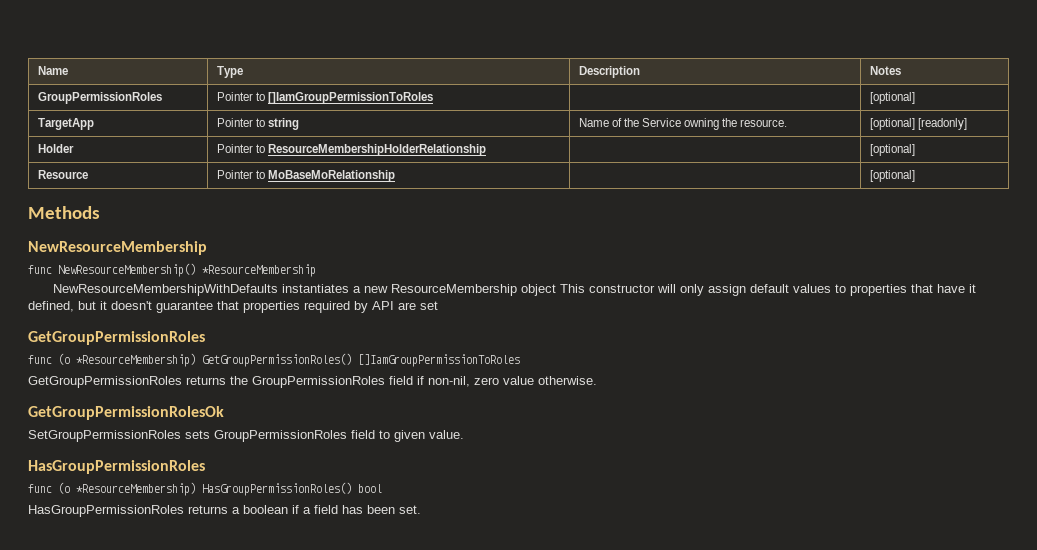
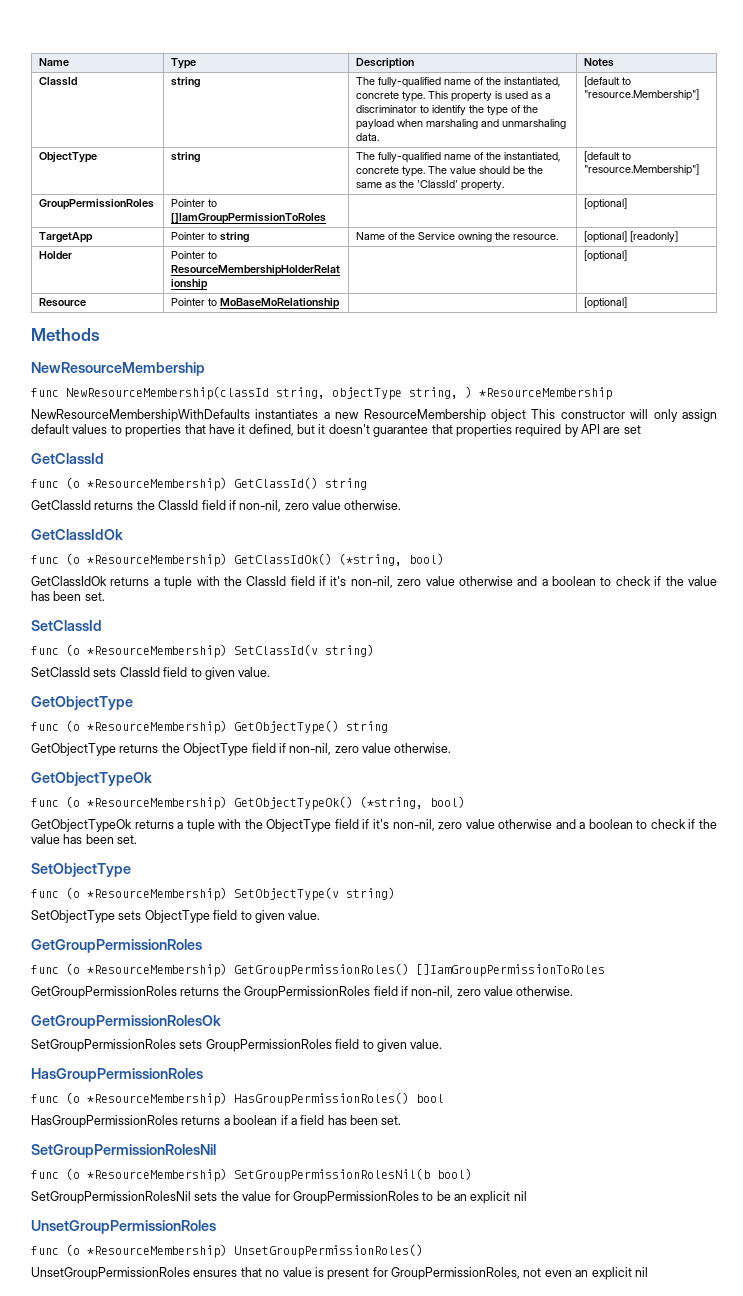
+ ClassId | string | The fully-qualified name of the instantiated, concrete type. This property is used as a discriminator to identify the type of the payload when marshaling and unmarshaling data. | [default to "resource.Membership"]
+ ObjectType | string | The fully-qualified name of the instantiated, concrete type. The value should be the same as the 'ClassId' property. | [default to "resource.Membership"]
- func NewResourceMembership() *ResourceMembership
+ func NewResourceMembership(classId string, objectType string, ) *ResourceMembership
  NewResourceMembershipWithDefaults instantiates a new ResourceMembership object This constructor will only assign default values to properties that have it defined, but it doesn't guarantee that properties required by API are set
+ GetClassId
+ func (o *ResourceMembership) GetClassId() string
+ GetClassId returns the ClassId field if non-nil, zero value otherwise.
+ GetClassIdOk
+ func (o *ResourceMembership) GetClassIdOk() (*string, bool)
+ GetClassIdOk returns a tuple with the ClassId field if it's non-nil, zero value otherwise and a boolean to check if the value has been set.
+ SetClassId
+ func (o *ResourceMembership) SetClassId(v string)
+ SetClassId sets ClassId field to given value.
+ GetObjectType
+ func (o *ResourceMembership) GetObjectType() string
+ GetObjectType returns the ObjectType field if non-nil, zero value otherwise.
+ GetObjectTypeOk
+ func (o *ResourceMembership) GetObjectTypeOk() (*string, bool)
+ GetObjectTypeOk returns a tuple with the ObjectType field if it's non-nil, zero value otherwise and a boolean to check if the value has been set.
+ SetObjectType
+ func (o *ResourceMembership) SetObjectType(v string)
+ SetObjectType sets ObjectType field to given value.
  HasGroupPermissionRoles returns a boolean if a field has been set.
+ SetGroupPermissionRolesNil
+ func (o *ResourceMembership) SetGroupPermissionRolesNil(b bool)
+ SetGroupPermissionRolesNil sets the value for GroupPermissionRoles to be an explicit nil
+ UnsetGroupPermissionRoles
+ func (o *ResourceMembership) UnsetGroupPermissionRoles()
+ UnsetGroupPermissionRoles ensures that no value is present for GroupPermissionRoles, not even an explicit nil

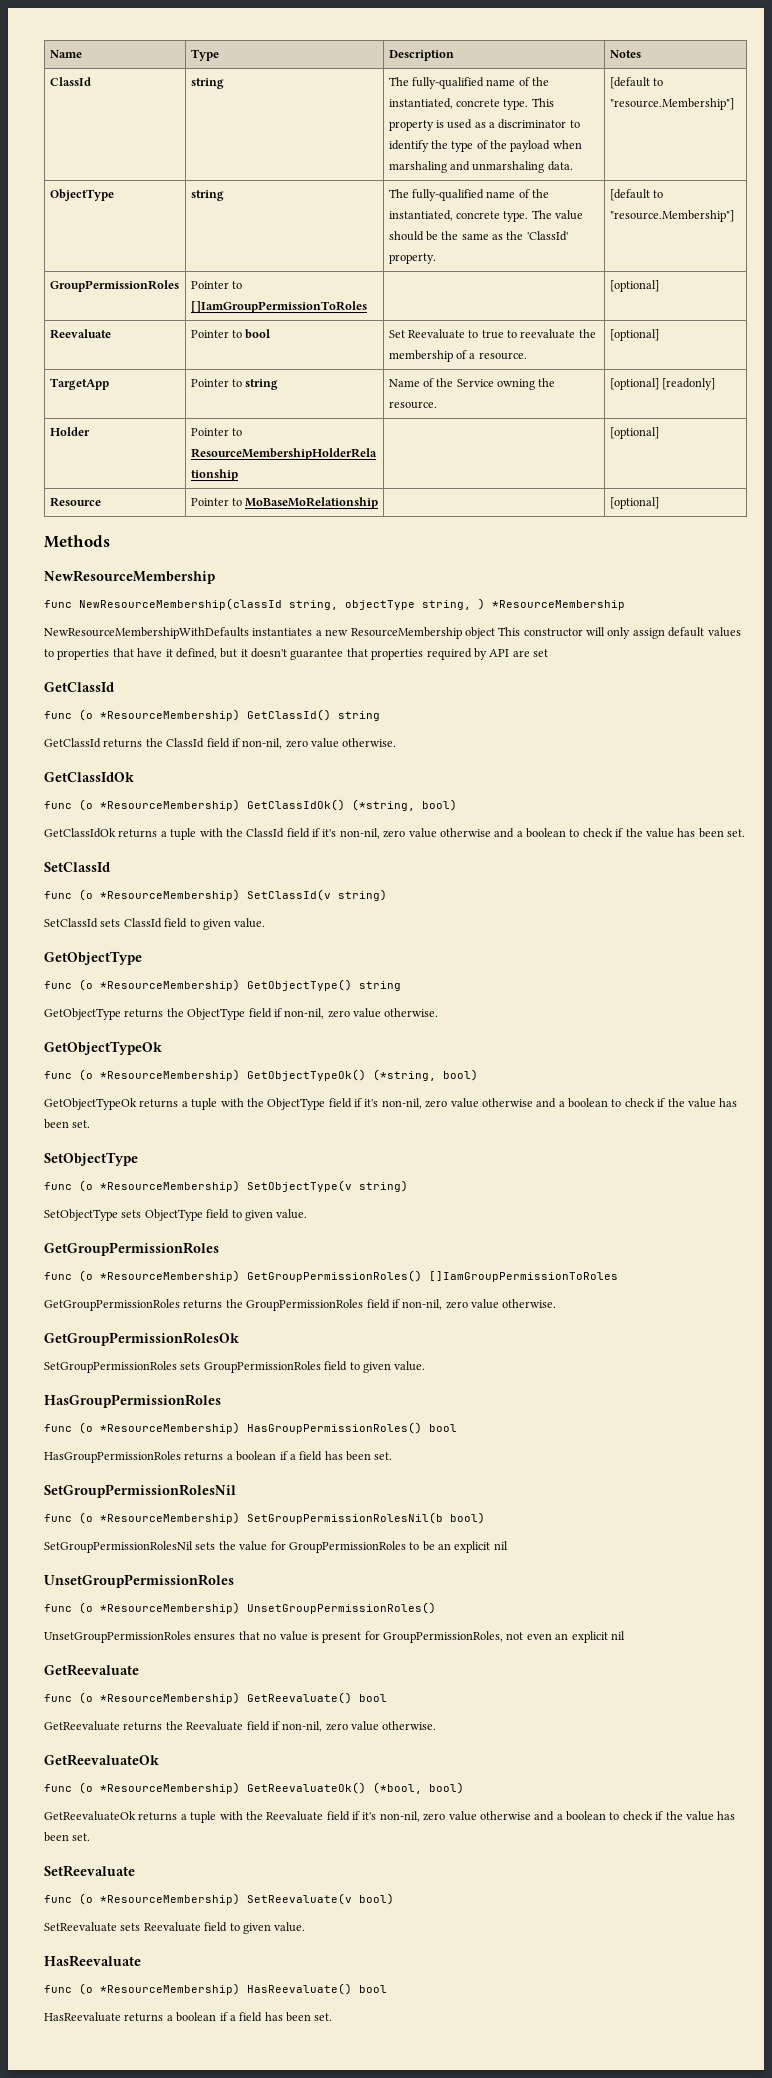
+ Reevaluate | Pointer to bool | Set Reevaluate to true to reevaluate the membership of a resource. | [optional]
  UnsetGroupPermissionRoles ensures that no value is present for GroupPermissionRoles, not even an explicit nil
+ GetReevaluate
+ func (o *ResourceMembership) GetReevaluate() bool
+ GetReevaluate returns the Reevaluate field if non-nil, zero value otherwise.
+ GetReevaluateOk
+ func (o *ResourceMembership) GetReevaluateOk() (*bool, bool)
+ GetReevaluateOk returns a tuple with the Reevaluate field if it's non-nil, zero value otherwise and a boolean to check if the value has been set.
+ SetReevaluate
+ func (o *ResourceMembership) SetReevaluate(v bool)
+ SetReevaluate sets Reevaluate field to given value.
+ HasReevaluate
+ func (o *ResourceMembership) HasReevaluate() bool
+ HasReevaluate returns a boolean if a field has been set.

